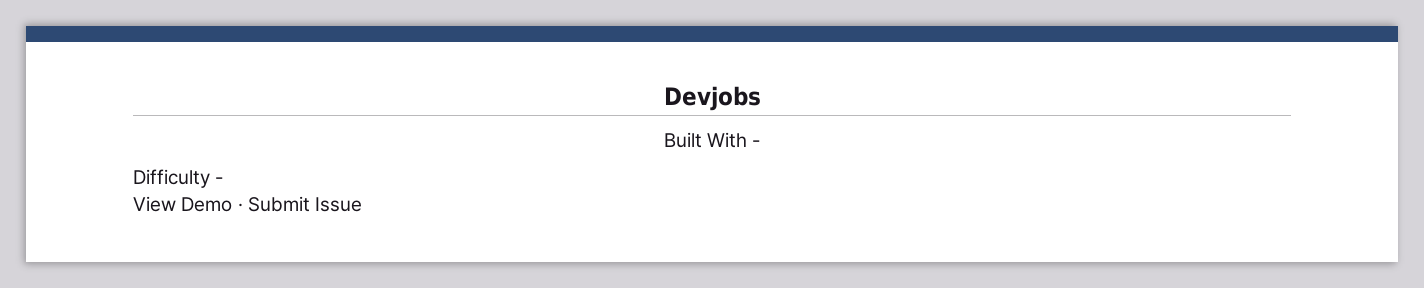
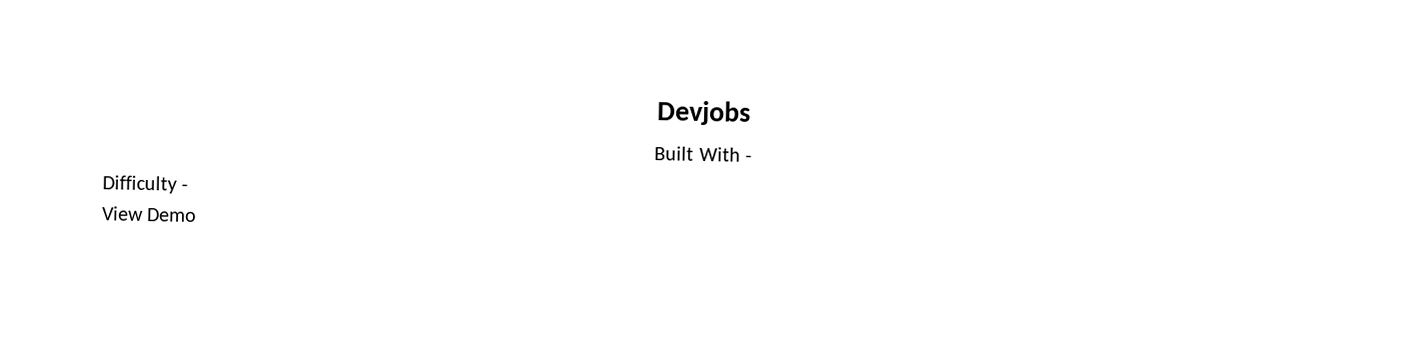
- View Demo · Submit Issue
+ View Demo

